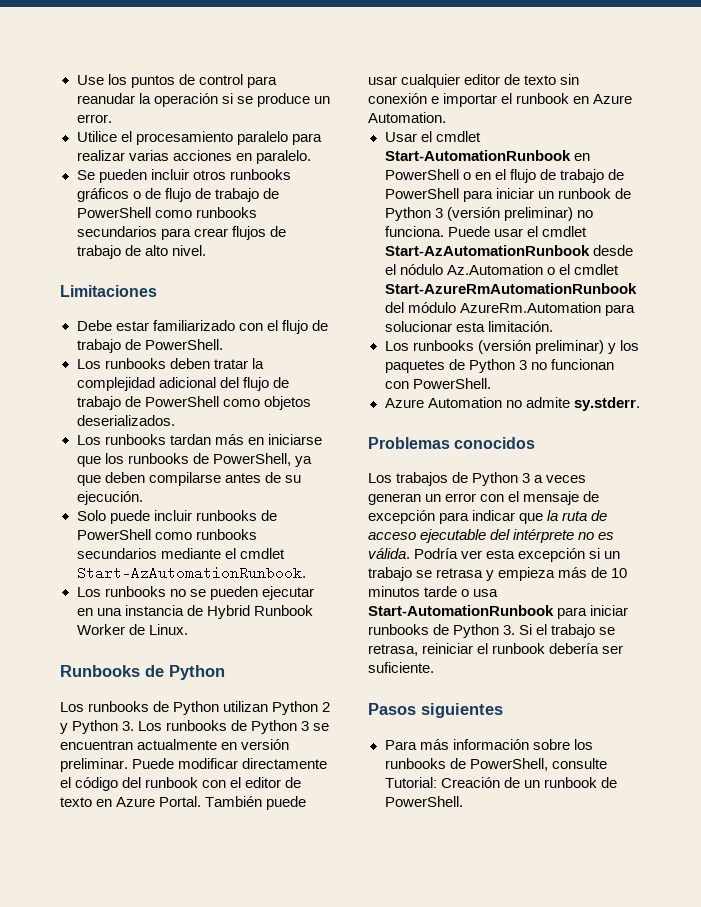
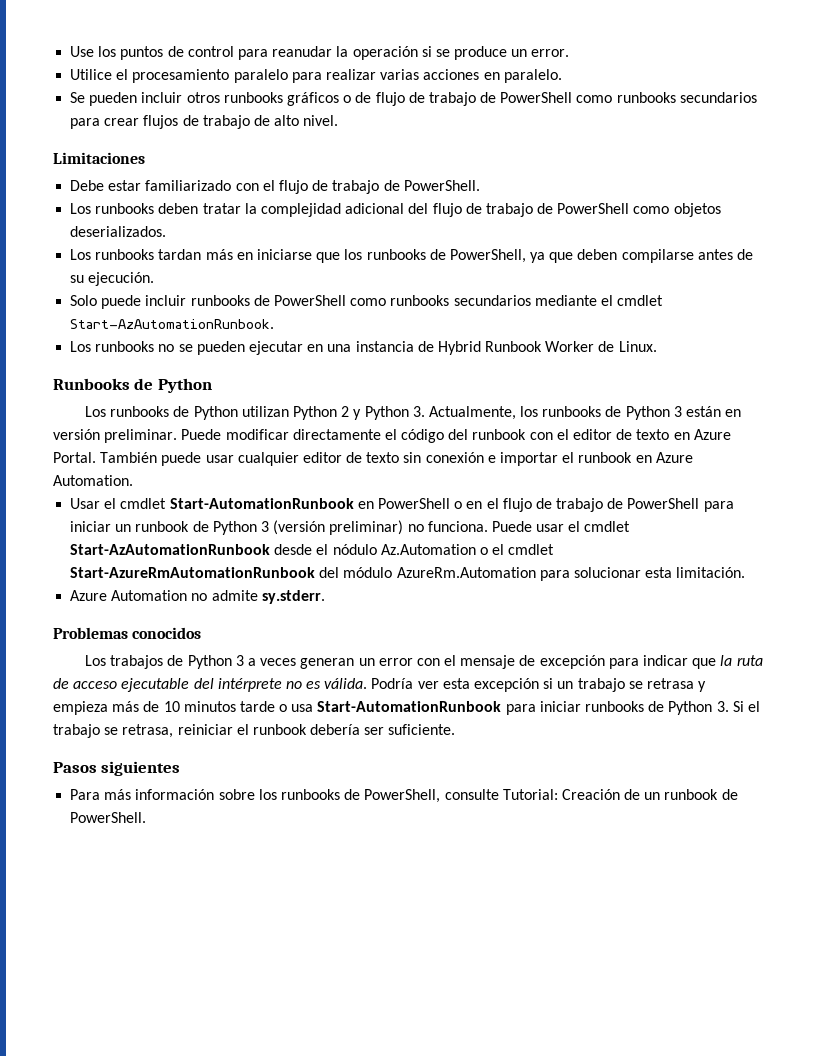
- Los runbooks de Python utilizan Python 2 y Python 3. Los runbooks de Python 3 se encuentran actualmente en versión preliminar.
+ Los runbooks de Python utilizan Python 2 y Python 3. Actualmente, los runbooks de Python 3 están en versión preliminar.
- Los runbooks (versión preliminar) y los paquetes de Python 3 no funcionan con PowerShell.

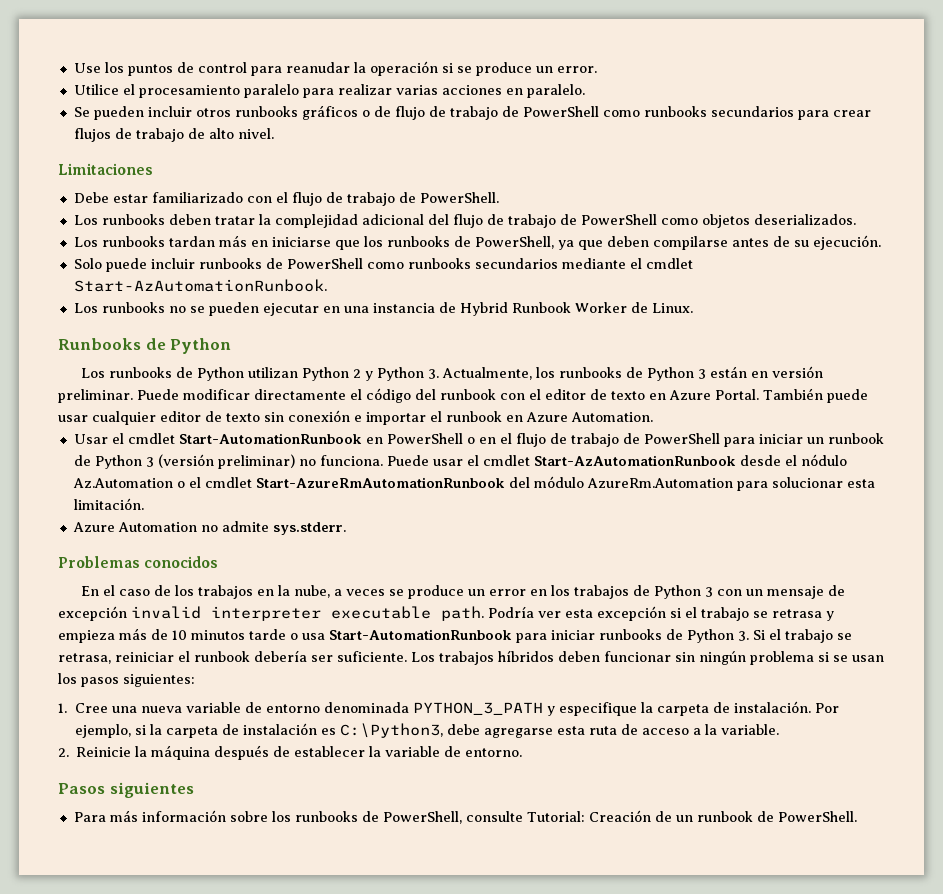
- Azure Automation no admite sy.stderr.
+ Azure Automation no admite sys.stderr.
- Los trabajos de Python 3 a veces generan un error con el mensaje de excepción para indicar que la ruta de acceso ejecutable del intérprete no es válida.
+ En el caso de los trabajos en la nube, a veces se produce un error en los trabajos de Python 3 con un mensaje de excepción invalid interpreter executable path.
- Podría ver esta excepción si un trabajo se retrasa y empieza más de 10 minutos tarde o usa Start-AutomationRunbook para iniciar runbooks de Python 3. Si el trabajo se retrasa, reiniciar el runbook debería ser suficiente.
+ Podría ver esta excepción si el trabajo se retrasa y empieza más de 10 minutos tarde o usa Start-AutomationRunbook para iniciar runbooks de Python 3. Si el trabajo se retrasa, reiniciar el runbook debería ser suficiente. Los trabajos híbridos deben funcionar sin ningún problema si se usan los pasos siguientes:
+ 1. Cree una nueva variable de entorno denominada PYTHON_3_PATH y especifique la carpeta de instalación. Por ejemplo, si la carpeta de instalación es C:\Python3, debe agregarse esta ruta de acceso a la variable.
+ 2. Reinicie la máquina después de establecer la variable de entorno.

